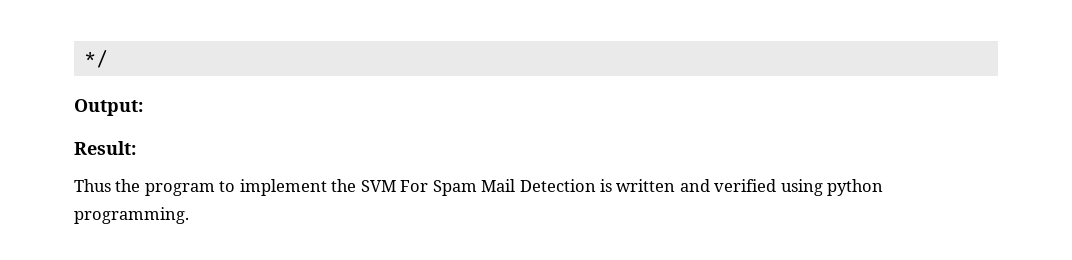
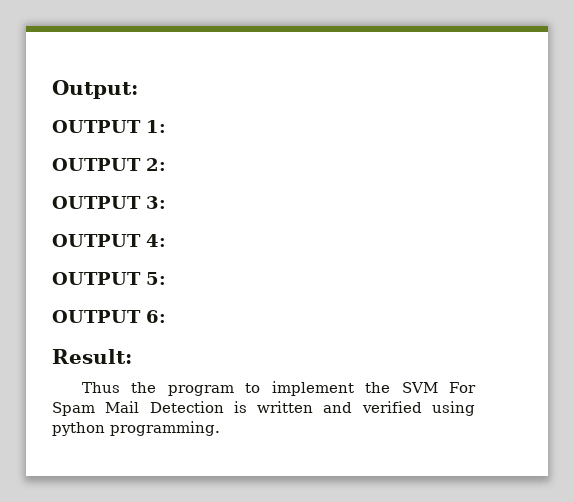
- */
  Output:
+ OUTPUT 1:
+ OUTPUT 2:
+ OUTPUT 3:
+ OUTPUT 4:
+ OUTPUT 5:
+ OUTPUT 6:

